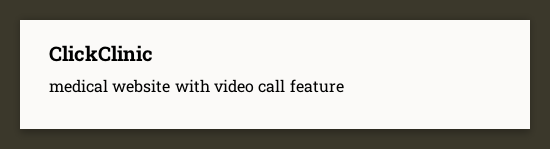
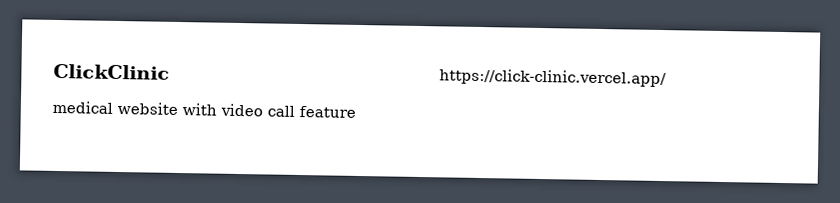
- medical website with video call feature
+ medical website with video call feature https://click-clinic.vercel.app/

